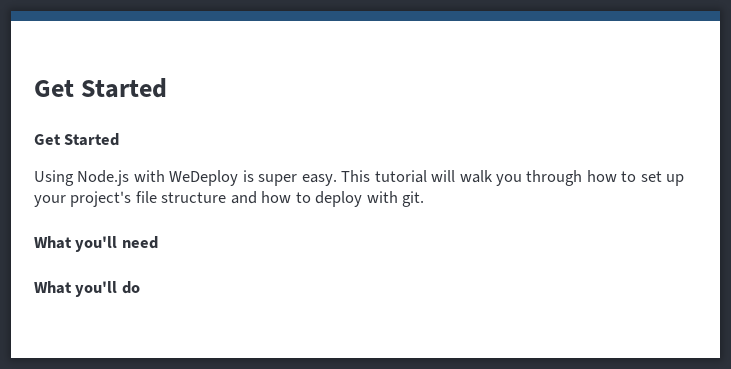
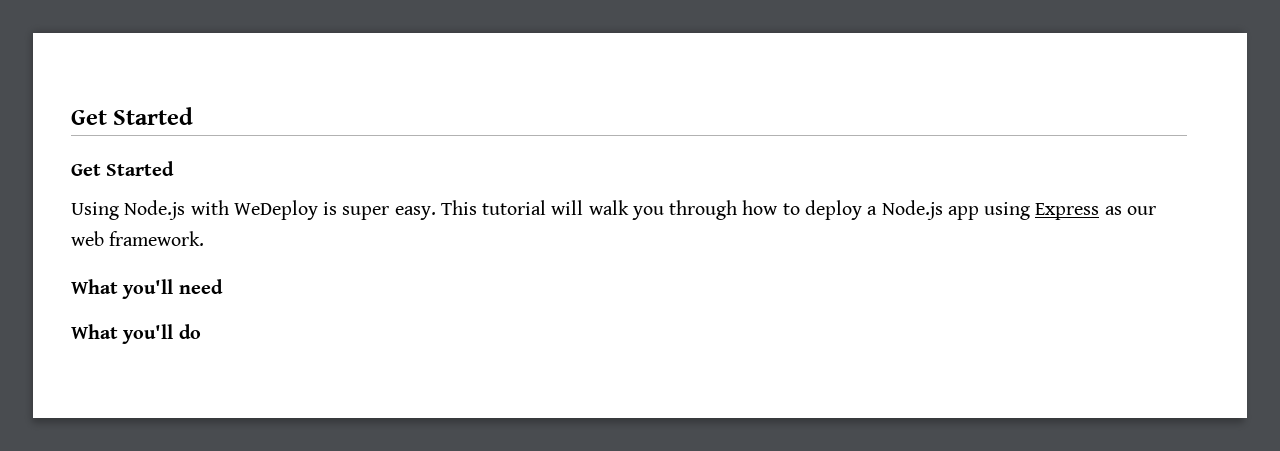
- This tutorial will walk you through how to set up your project's file structure and how to deploy with git.
+ This tutorial will walk you through how to deploy a Node.js app using Express as our web framework.

